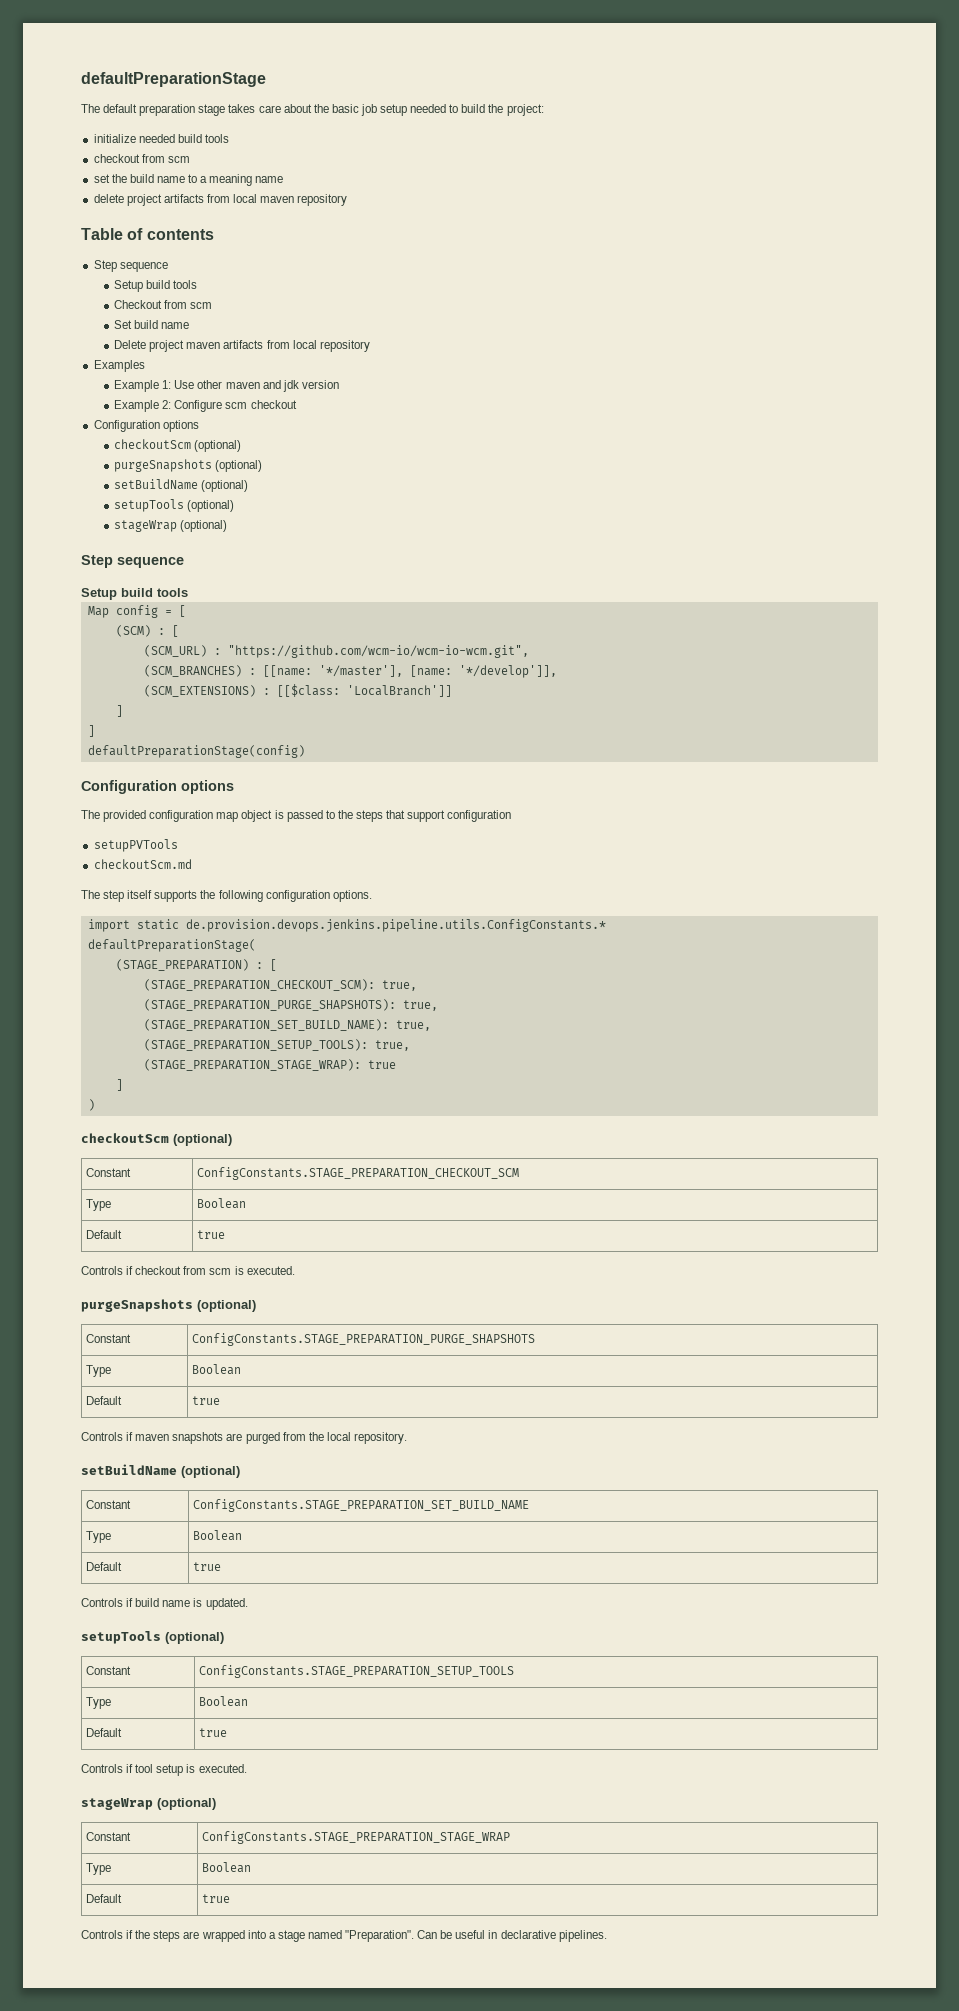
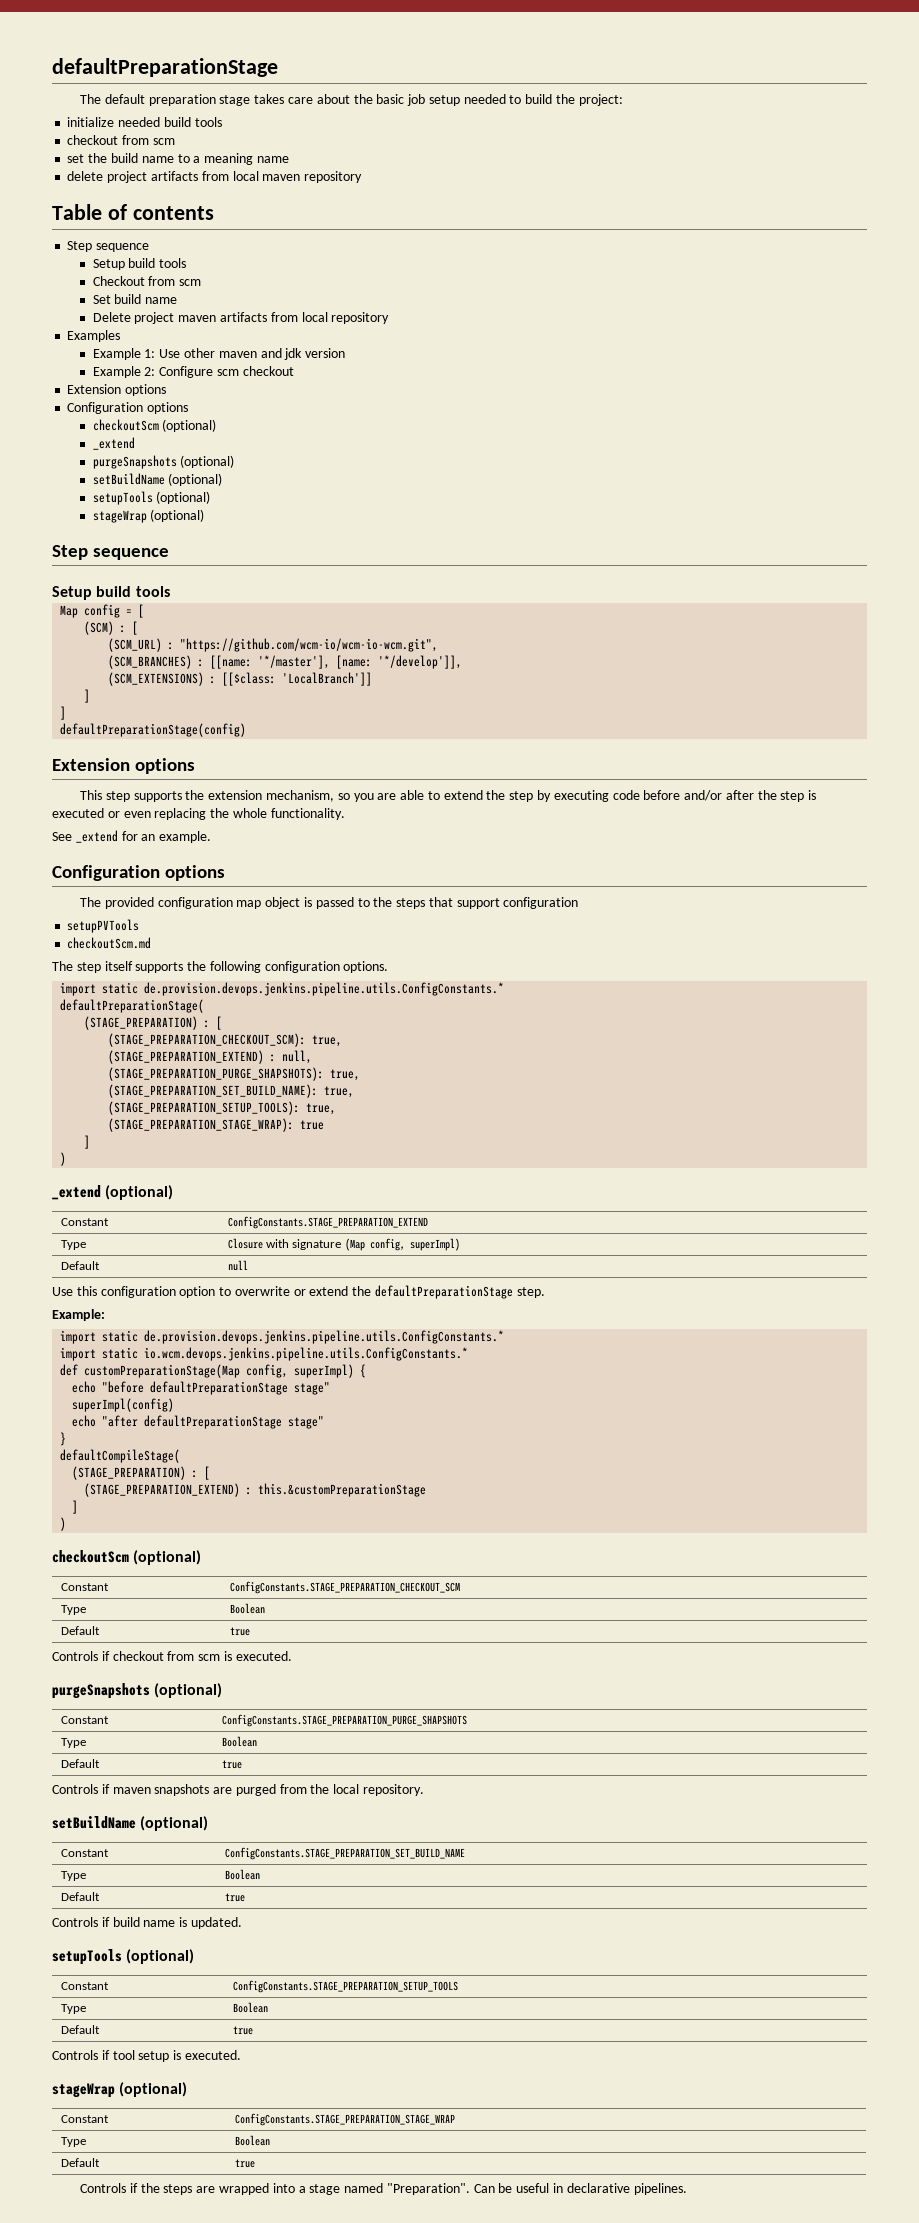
  Example 2: Configure scm checkout
+ Extension options
  Configuration options
  checkoutScm (optional)
+ _extend
  defaultPreparationStage(config)
+ Extension options
+ This step supports the extension mechanism, so you are able to extend the step by executing code before and/or after the step is executed or even replacing the whole functionality.
+ See _extend for an example.
+ (STAGE_PREPARATION_EXTEND) : null,
+ _extend (optional)
+ Constant | ConfigConstants.STAGE_PREPARATION_EXTEND
+ Type | Closure with signature (Map config, superImpl)
+ Default | null
+ Use this configuration option to overwrite or extend the defaultPreparationStage step.
+ Example:
+ import static de.provision.devops.jenkins.pipeline.utils.ConfigConstants.*
+ import static io.wcm.devops.jenkins.pipeline.utils.ConfigConstants.*
+ def customPreparationStage(Map config, superImpl) {
+ echo "before defaultPreparationStage stage"
+ superImpl(config)
+ echo "after defaultPreparationStage stage"
+ }
+ defaultCompileStage(
+ (STAGE_PREPARATION) : [
+ (STAGE_PREPARATION_EXTEND) : this.&customPreparationStage
+ ]
+ )

